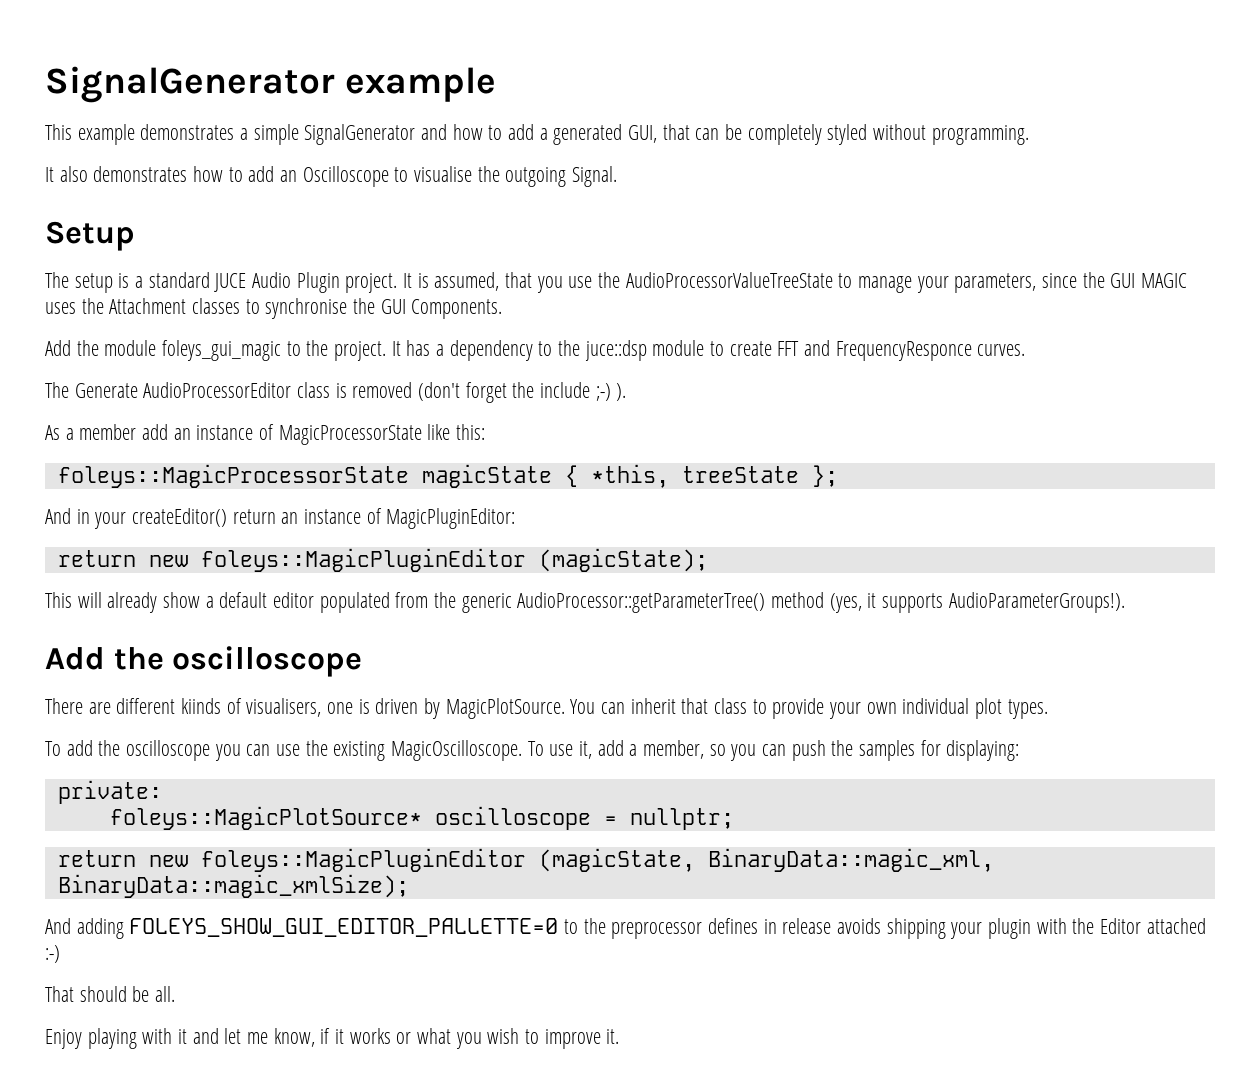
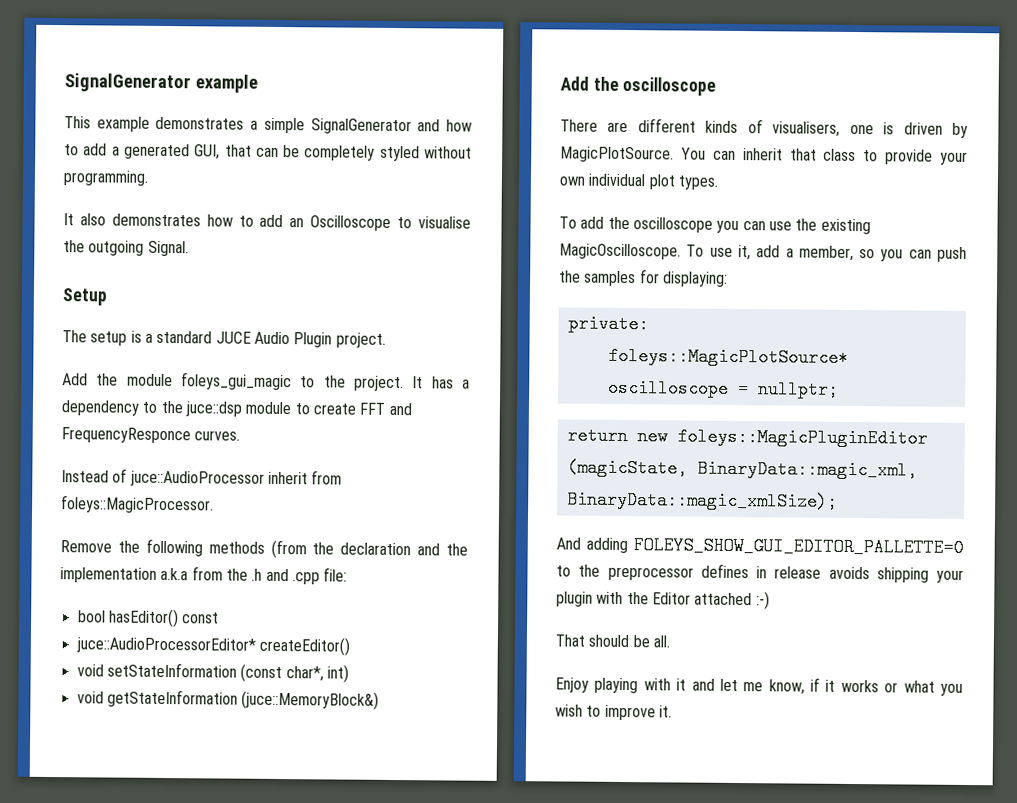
- It is assumed, that you use the AudioProcessorValueTreeState to manage your parameters, since the GUI MAGIC uses the Attachment classes to synchronise the GUI Components.
- The Generate AudioProcessorEditor class is removed (don't forget the include ;-) ).
- As a member add an instance of MagicProcessorState like this:
- foleys::MagicProcessorState magicState { *this, treeState };
- And in your createEditor() return an instance of MagicPluginEditor:
- return new foleys::MagicPluginEditor (magicState);
- This will already show a default editor populated from the generic AudioProcessor::getParameterTree() method (yes, it supports AudioParameterGroups!).
+ Instead of juce::AudioProcessor inherit from foleys::MagicProcessor.
+ Remove the following methods (from the declaration and the implementation a.k.a from the .h and .cpp file:
+ bool hasEditor() const
+ juce::AudioProcessorEditor* createEditor()
+ void setStateInformation (const char*, int)
+ void getStateInformation (juce::MemoryBlock&)
- There are different kiinds of visualisers, one is driven by MagicPlotSource.
+ There are different kinds of visualisers, one is driven by MagicPlotSource.

